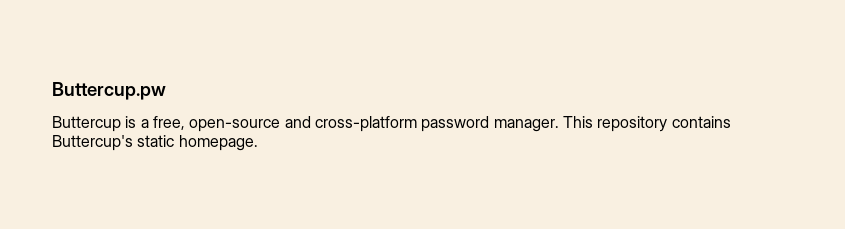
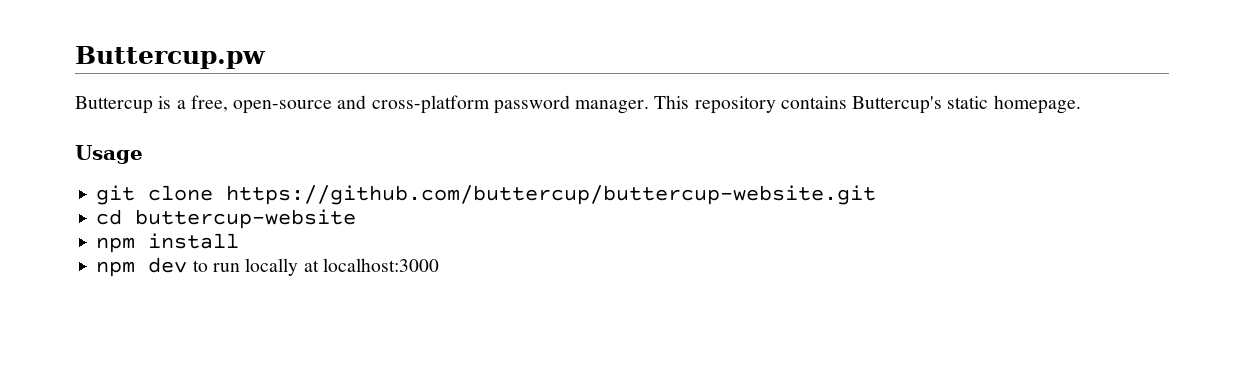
+ Usage
+ git clone https://github.com/buttercup/buttercup-website.git
+ cd buttercup-website
+ npm install
+ npm dev to run locally at localhost:3000

